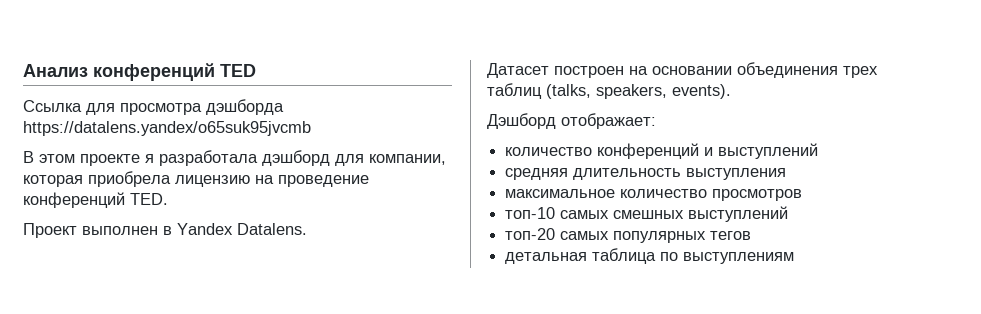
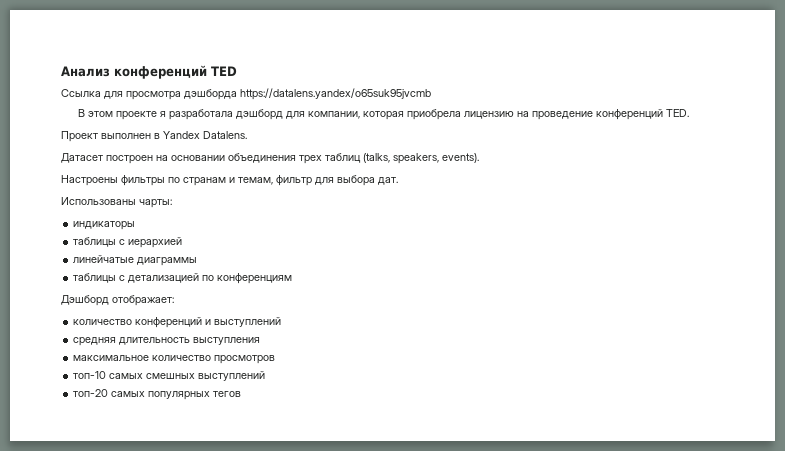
+ Настроены фильтры по странам и темам, фильтр для выбора дат.
+ Использованы чарты:
+ индикаторы
+ таблицы с иерархией
+ линейчатые диаграммы
+ таблицы с детализацией по конференциям
- детальная таблица по выступлениям

